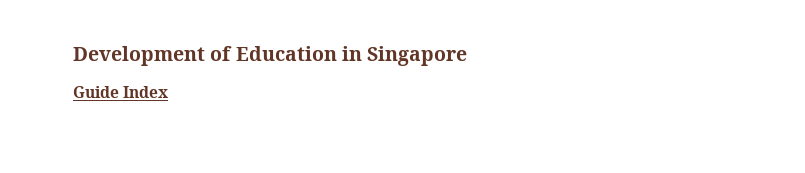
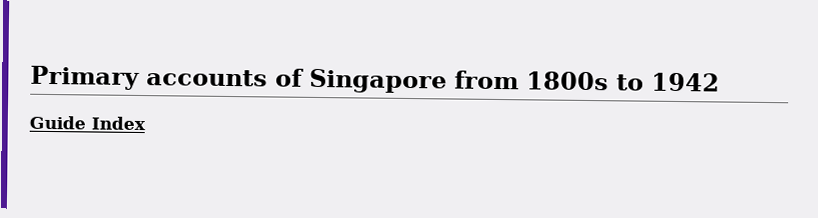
- Development of Education in Singapore
+ Primary accounts of Singapore from 1800s to 1942

